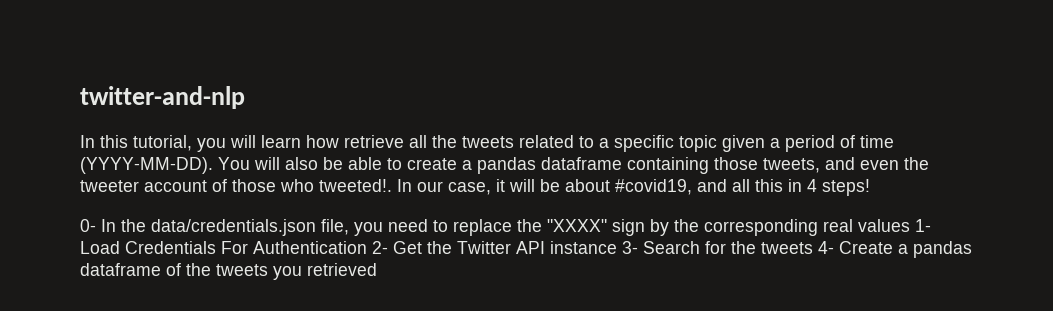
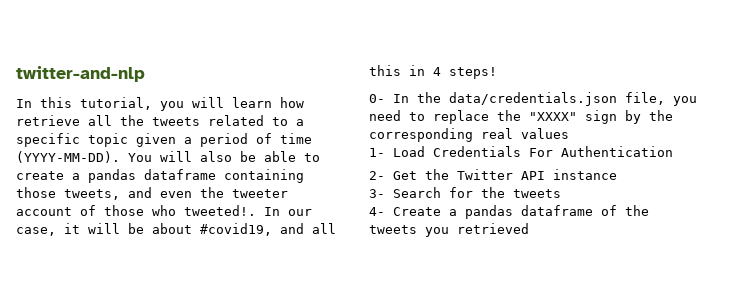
- 0- In the data/credentials.json file, you need to replace the "XXXX" sign by the corresponding real values 1- Load Credentials For Authentication 2- Get the Twitter API instance 3- Search for the tweets 4- Create a pandas dataframe of the tweets you retrieved
+ 0- In the data/credentials.json file, you need to replace the "XXXX" sign by the corresponding real values
+ 1- Load Credentials For Authentication
+ 2- Get the Twitter API instance
+ 3- Search for the tweets
+ 4- Create a pandas dataframe of the tweets you retrieved

